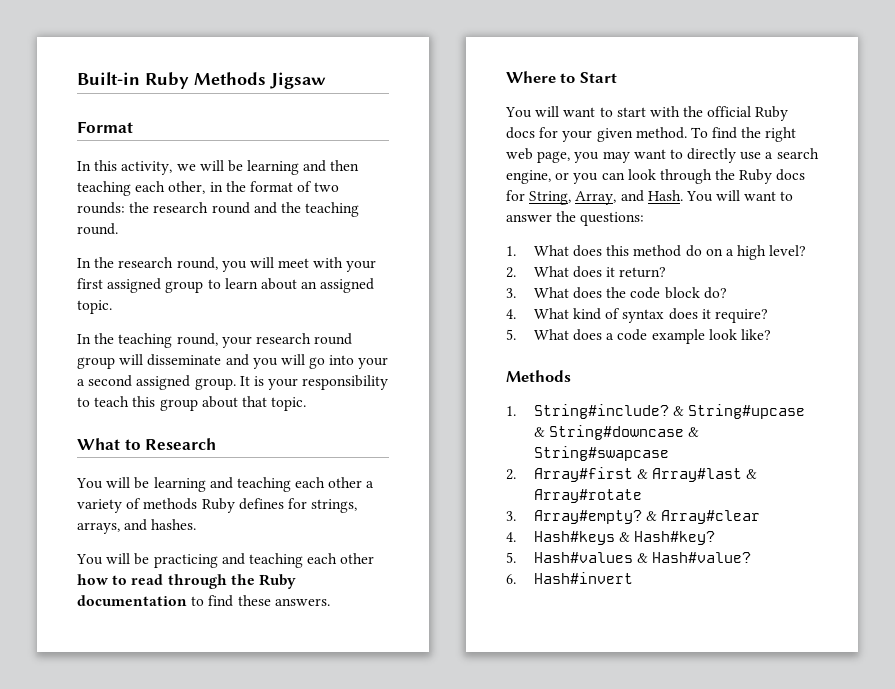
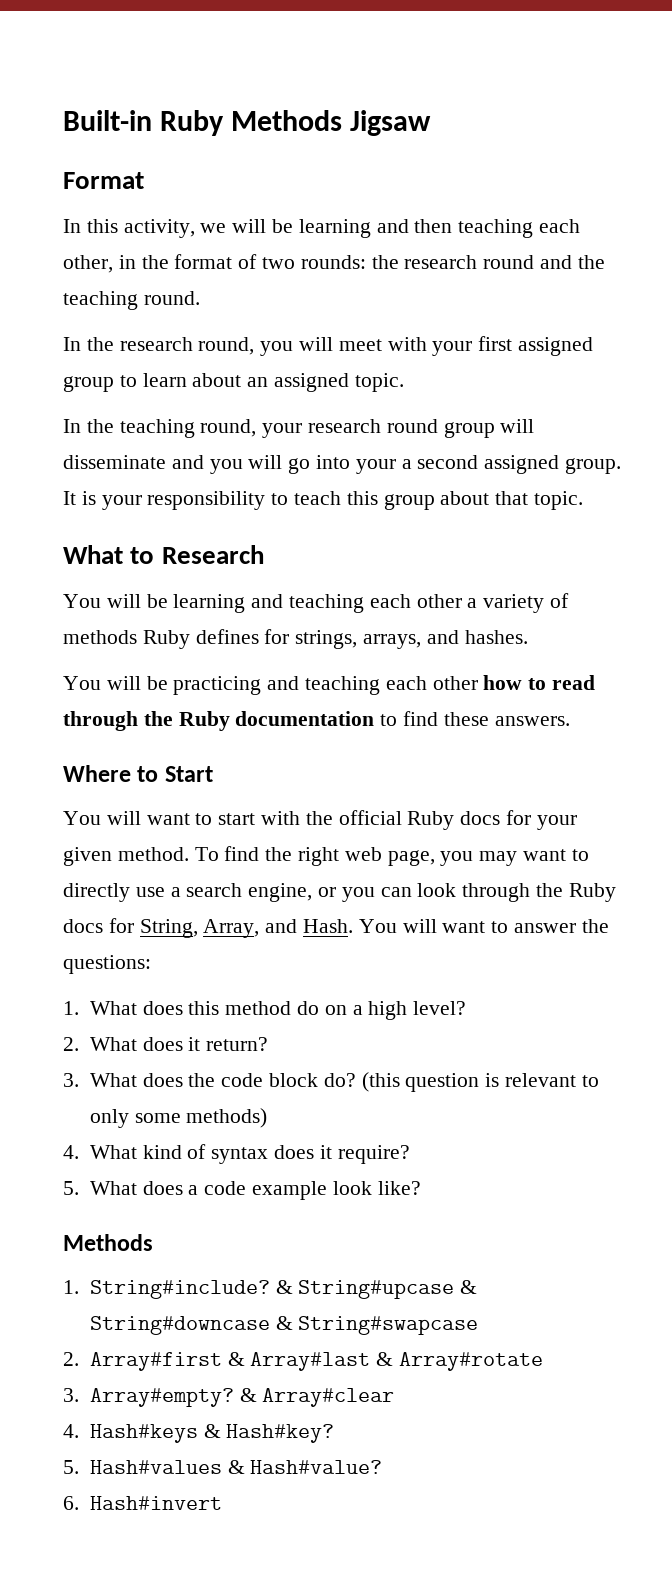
+ (this question is relevant to only some methods)

